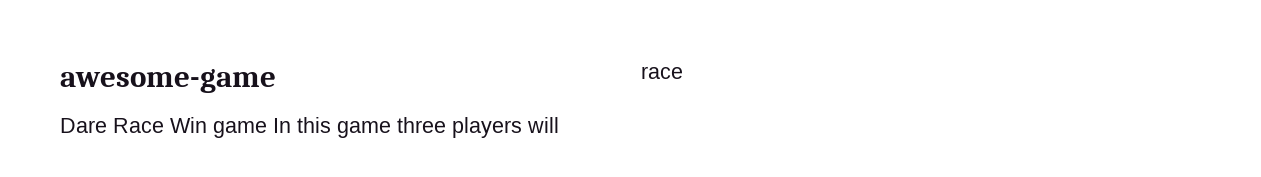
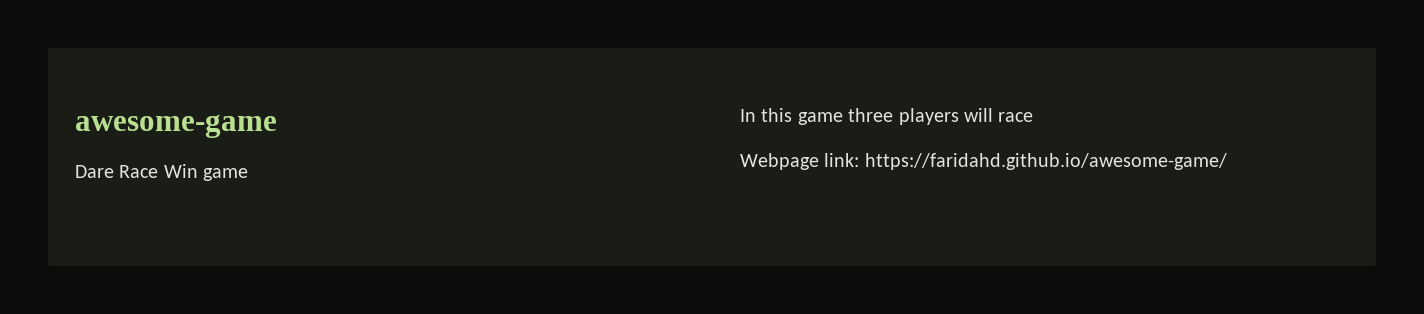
- Dare Race Win game In this game three players will race
+ Dare Race Win game
+ In this game three players will race
+ Webpage link: https://faridahd.github.io/awesome-game/

